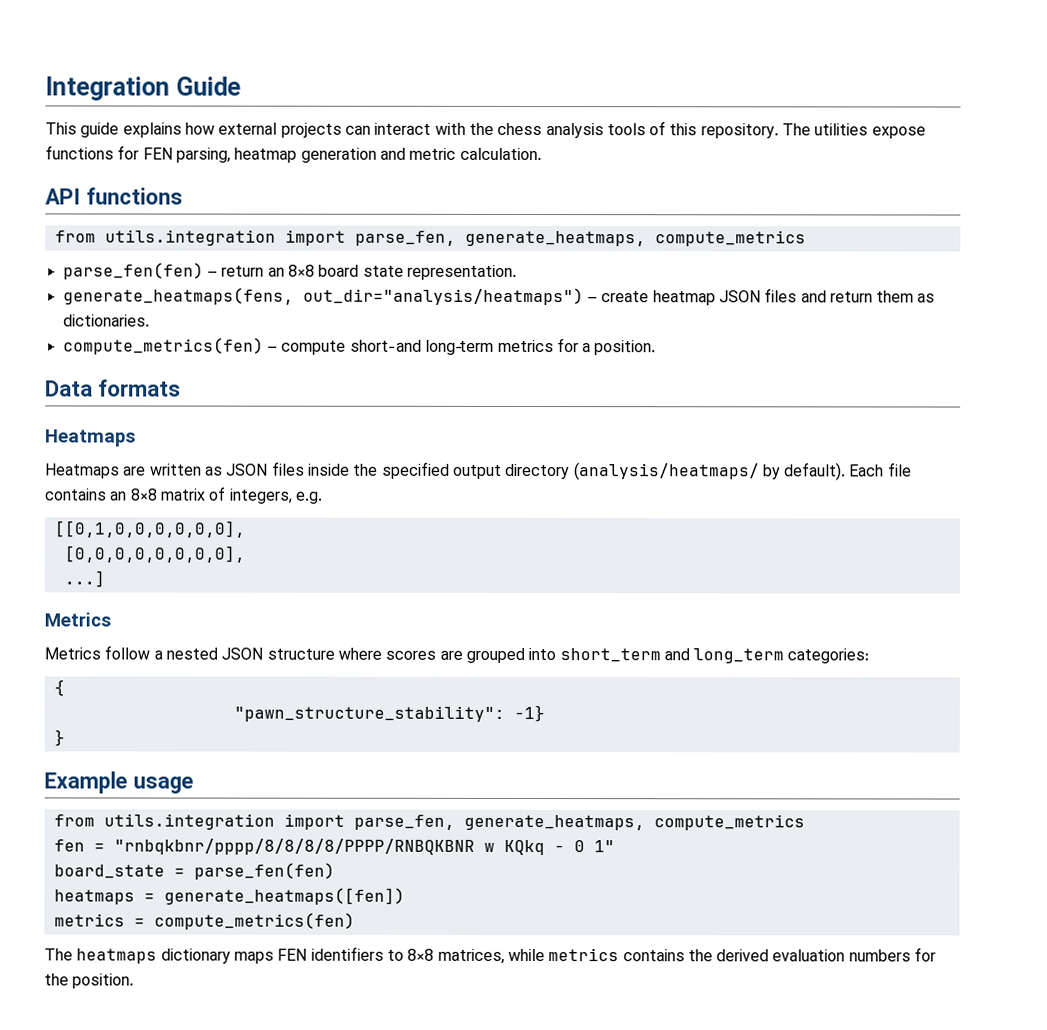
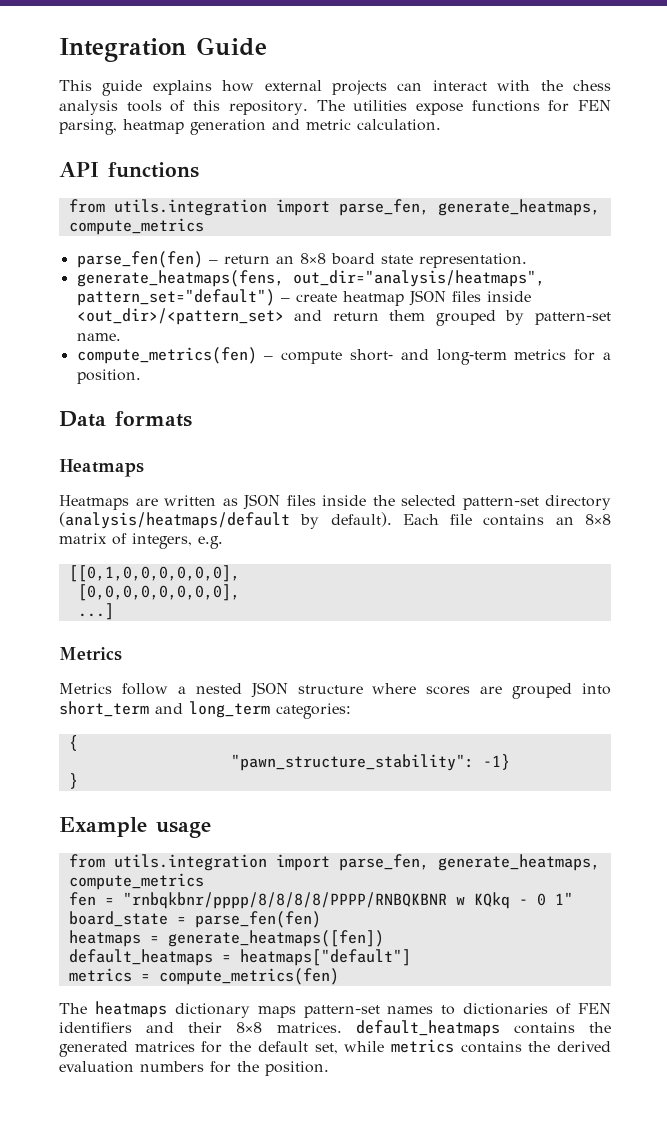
- generate_heatmaps(fens, out_dir="analysis/heatmaps") – create heatmap JSON files and return them as dictionaries.
+ generate_heatmaps(fens, out_dir="analysis/heatmaps", pattern_set="default") – create heatmap JSON files inside <out_dir>/<pattern_set> and return them grouped by pattern-set name.
- Heatmaps are written as JSON files inside the specified output directory (analysis/heatmaps/ by default).
+ Heatmaps are written as JSON files inside the selected pattern-set directory (analysis/heatmaps/default by default).
+ default_heatmaps = heatmaps["default"]
- The heatmaps dictionary maps FEN identifiers to 8×8 matrices, while metrics contains the derived evaluation numbers for the position.
+ The heatmaps dictionary maps pattern-set names to dictionaries of FEN identifiers and their 8×8 matrices. default_heatmaps contains the generated matrices for the default set, while metrics contains the derived evaluation numbers for the position.

